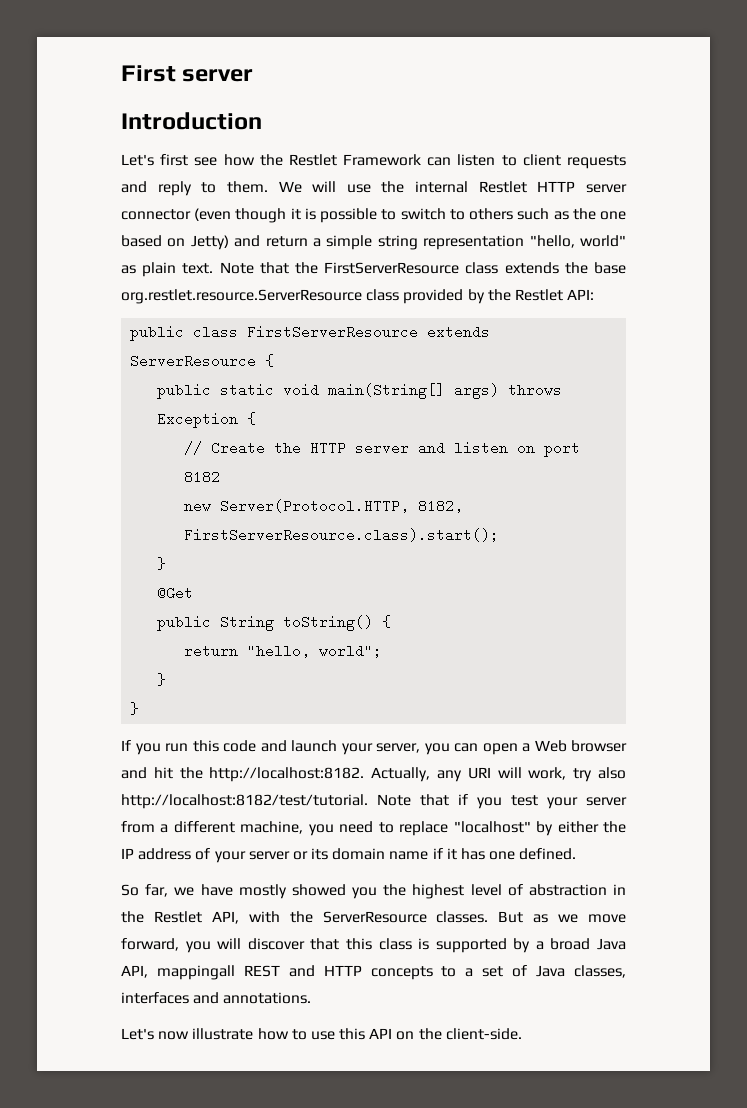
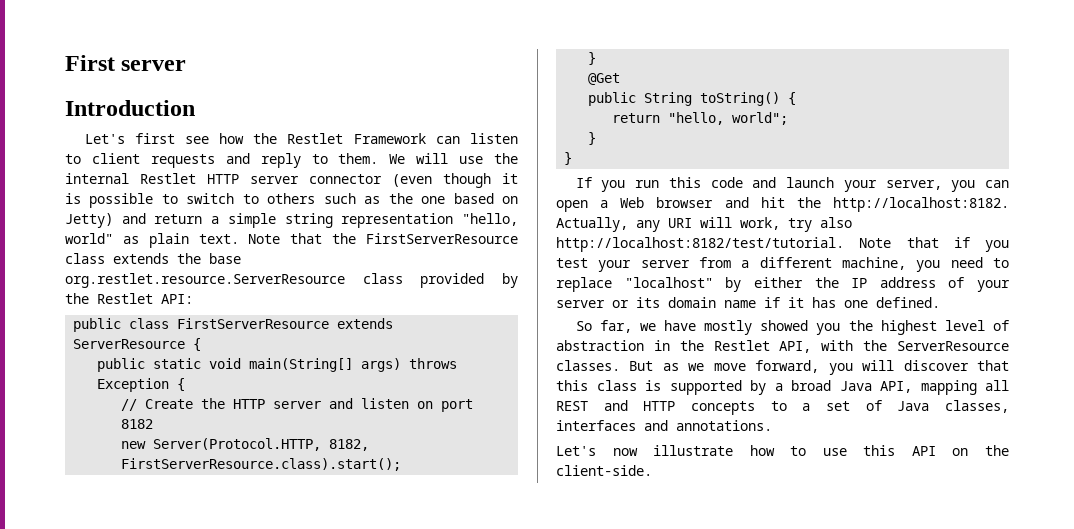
- But as we move forward, you will discover that this class is supported by a broad Java API, mappingall REST and HTTP concepts to a set of Java classes, interfaces and annotations.
+ But as we move forward, you will discover that this class is supported by a broad Java API, mapping all REST and HTTP concepts to a set of Java classes, interfaces and annotations.

